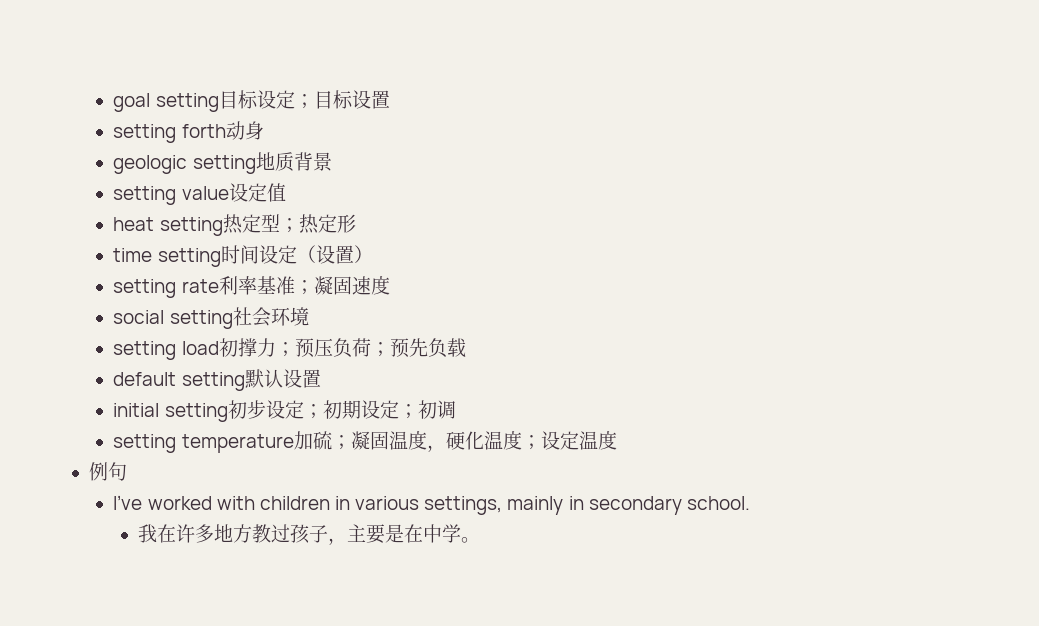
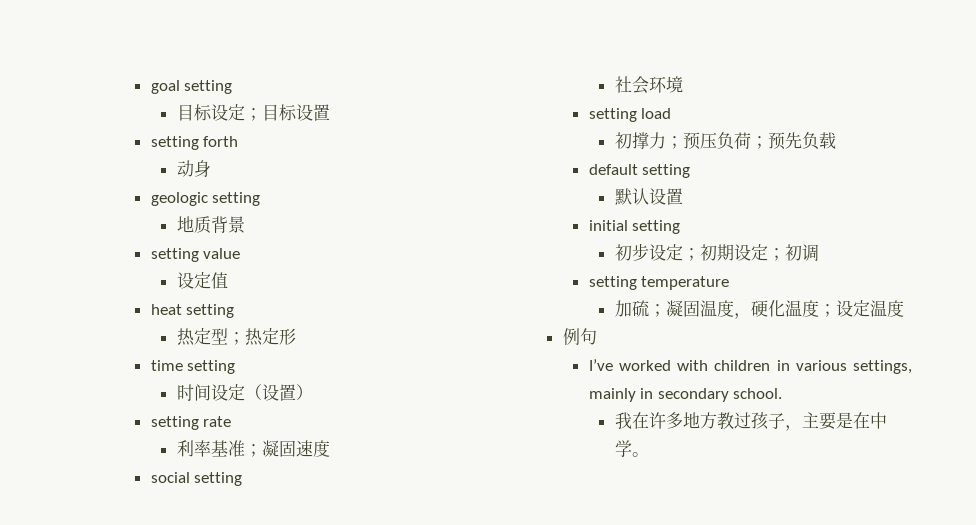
- goal setting目标设定；目标设置
+ goal setting
+ 目标设定；目标设置
- setting forth动身
+ setting forth
+ 动身
- geologic setting地质背景
+ geologic setting
+ 地质背景
- setting value设定值
+ setting value
+ 设定值
- heat setting热定型；热定形
+ heat setting
+ 热定型；热定形
- time setting时间设定（设置）
+ time setting
+ 时间设定（设置）
- setting rate利率基准；凝固速度
+ setting rate
+ 利率基准；凝固速度
- social setting社会环境
+ social setting
+ 社会环境
- setting load初撑力；预压负荷；预先负载
+ setting load
+ 初撑力；预压负荷；预先负载
- default setting默认设置
+ default setting
+ 默认设置
- initial setting初步设定；初期设定；初调
+ initial setting
+ 初步设定；初期设定；初调
- setting temperature加硫；凝固温度，硬化温度；设定温度
+ setting temperature
+ 加硫；凝固温度，硬化温度；设定温度

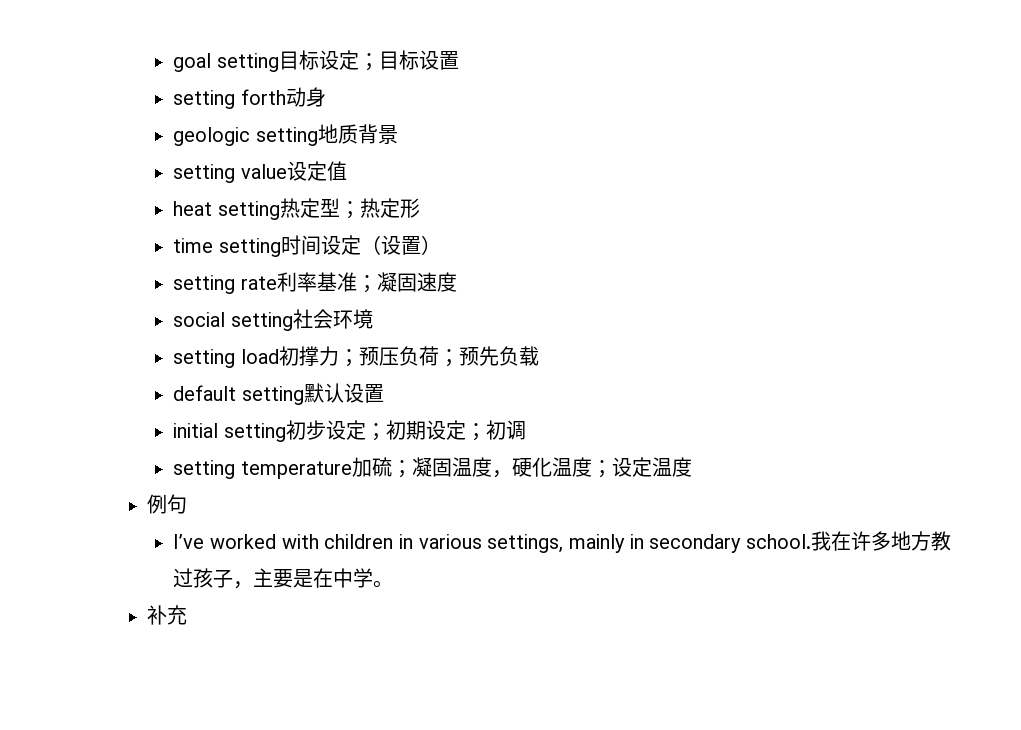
- goal setting
- 目标设定；目标设置
+ goal setting目标设定；目标设置
- setting forth
- 动身
+ setting forth动身
- geologic setting
- 地质背景
+ geologic setting地质背景
- setting value
- 设定值
+ setting value设定值
- heat setting
- 热定型；热定形
+ heat setting热定型；热定形
- time setting
- 时间设定（设置）
+ time setting时间设定（设置）
- setting rate
- 利率基准；凝固速度
+ setting rate利率基准；凝固速度
- social setting
- 社会环境
+ social setting社会环境
- setting load
- 初撑力；预压负荷；预先负载
+ setting load初撑力；预压负荷；预先负载
- default setting
- 默认设置
+ default setting默认设置
- initial setting
- 初步设定；初期设定；初调
+ initial setting初步设定；初期设定；初调
- setting temperature
- 加硫；凝固温度，硬化温度；设定温度
+ setting temperature加硫；凝固温度，硬化温度；设定温度
- I’ve worked with children in various settings, mainly in secondary school.
- 我在许多地方教过孩子，主要是在中学。
+ I’ve worked with children in various settings, mainly in secondary school.我在许多地方教过孩子，主要是在中学。
+ 补充

